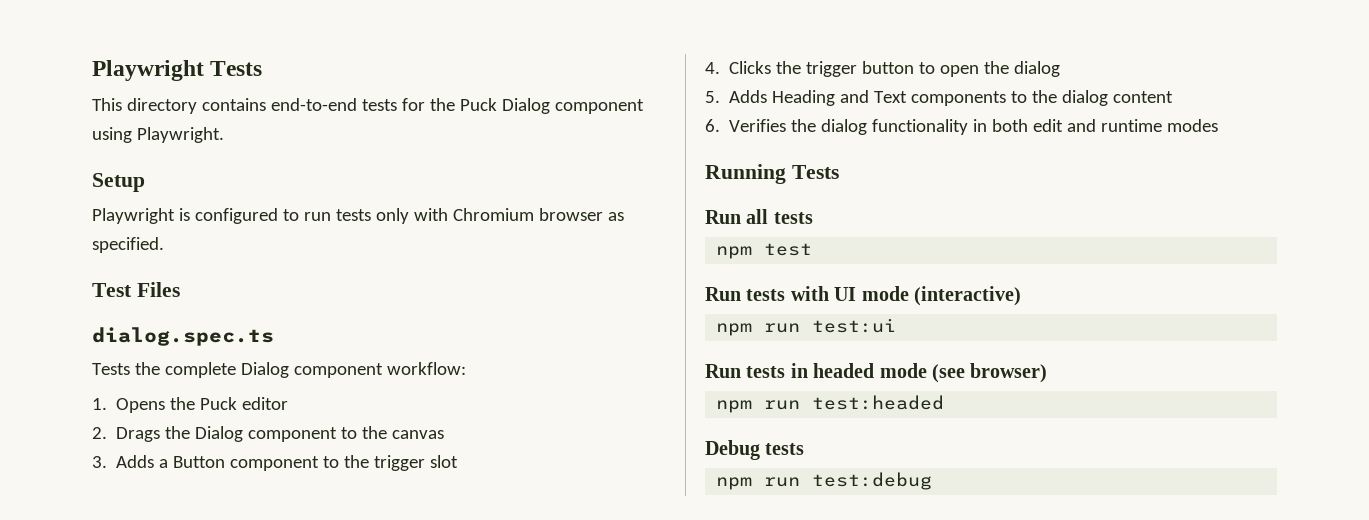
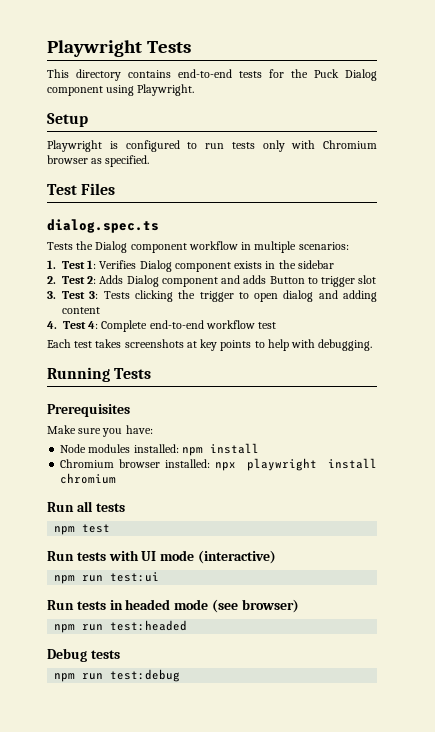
- Tests the complete Dialog component workflow:
- 1. Opens the Puck editor
- 2. Drags the Dialog component to the canvas
- 3. Adds a Button component to the trigger slot
- 4. Clicks the trigger button to open the dialog
- 5. Adds Heading and Text components to the dialog content
- 6. Verifies the dialog functionality in both edit and runtime modes
+ Tests the Dialog component workflow in multiple scenarios:
+ 1. Test 1: Verifies Dialog component exists in the sidebar
+ 2. Test 2: Adds Dialog component and adds Button to trigger slot
+ 3. Test 3: Tests clicking the trigger to open dialog and adding content
+ 4. Test 4: Complete end-to-end workflow test
+ Each test takes screenshots at key points to help with debugging.
  Running Tests
+ Prerequisites
+ Make sure you have:
+ Node modules installed: npm install
+ Chromium browser installed: npx playwright install chromium

